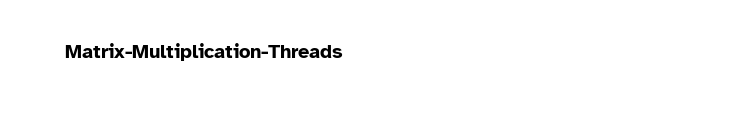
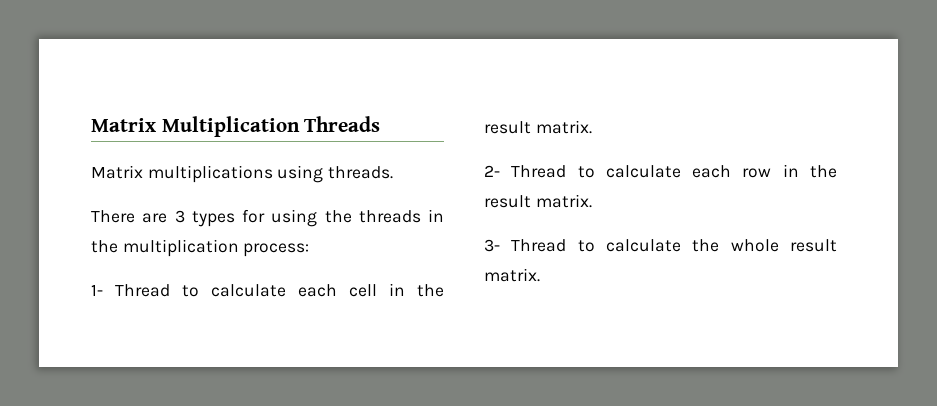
- Matrix-Multiplication-Threads
+ Matrix Multiplication Threads
+ Matrix multiplications using threads.
+ There are 3 types for using the threads in the multiplication process:
+ 1- Thread to calculate each cell in the result matrix.
+ 2- Thread to calculate each row in the result matrix.
+ 3- Thread to calculate the whole result matrix.

